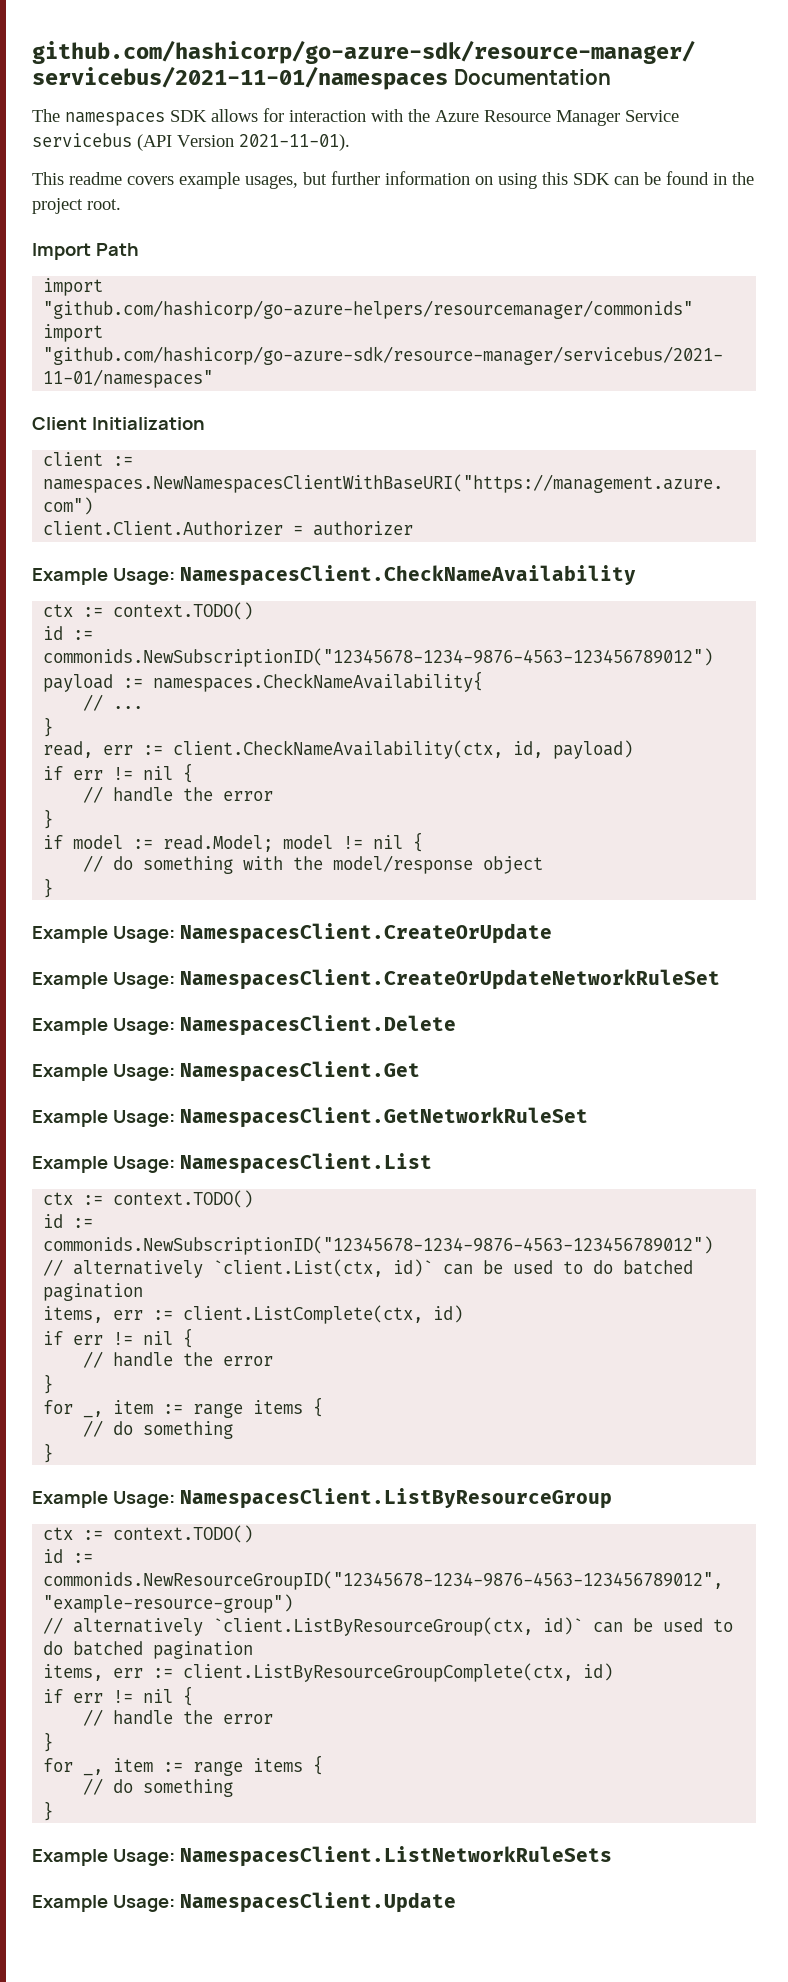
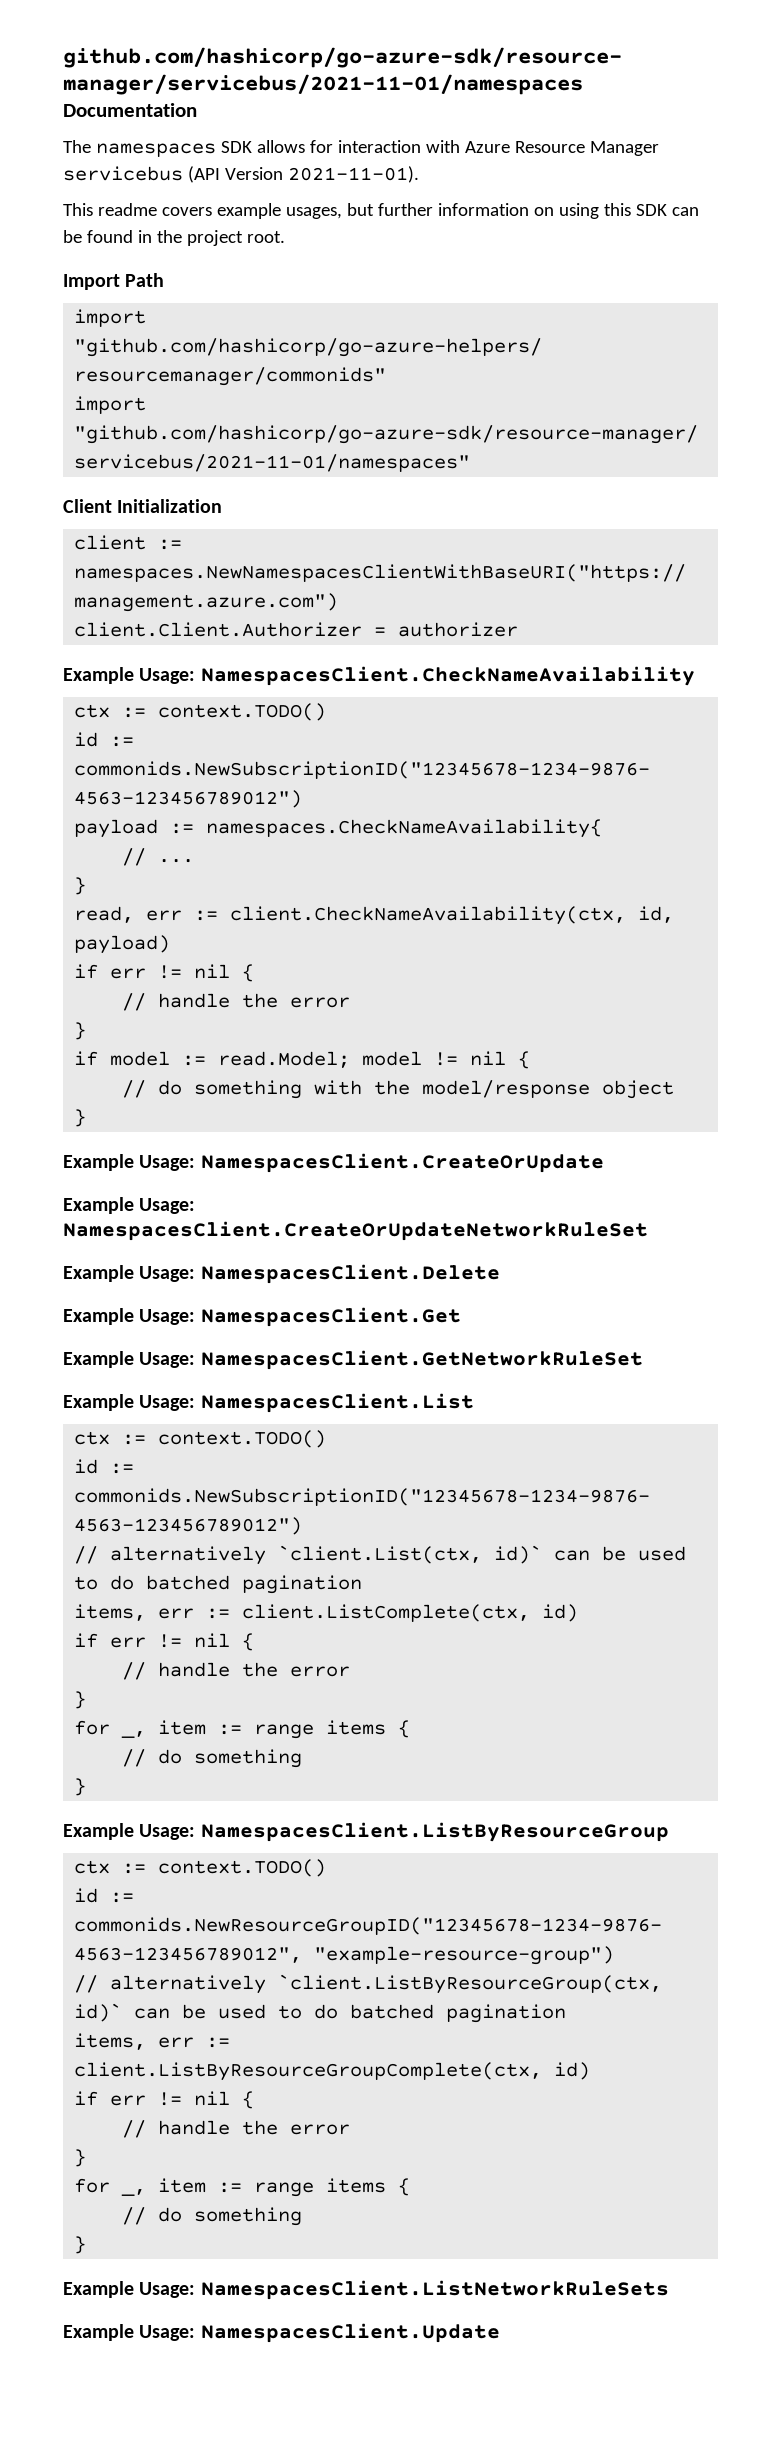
- The namespaces SDK allows for interaction with the Azure Resource Manager Service servicebus (API Version 2021-11-01).
+ The namespaces SDK allows for interaction with Azure Resource Manager servicebus (API Version 2021-11-01).

